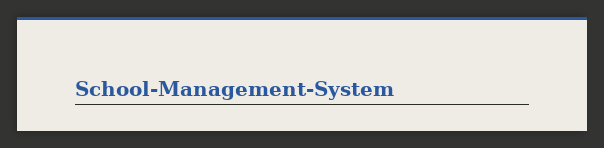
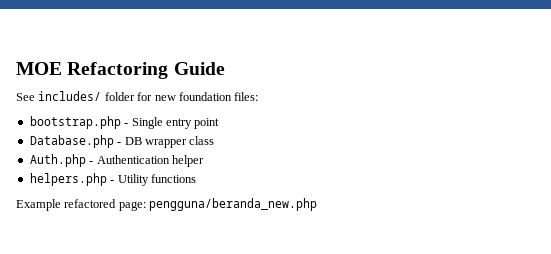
- School-Management-System
+ MOE Refactoring Guide
+ See includes/ folder for new foundation files:
+ bootstrap.php - Single entry point
+ Database.php - DB wrapper class
+ Auth.php - Authentication helper
+ helpers.php - Utility functions
+ Example refactored page: pengguna/beranda_new.php

